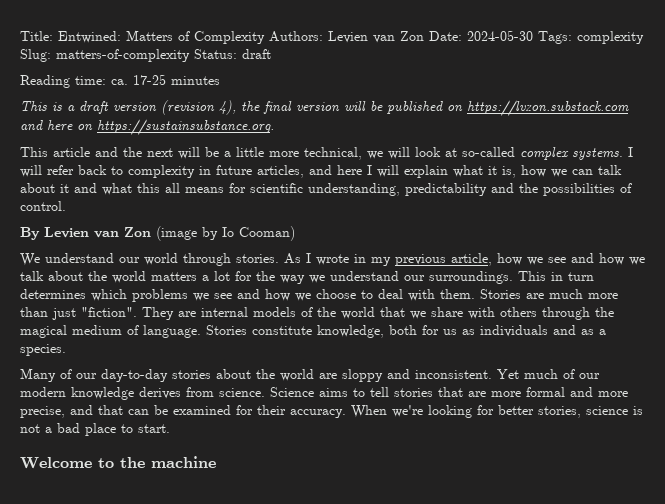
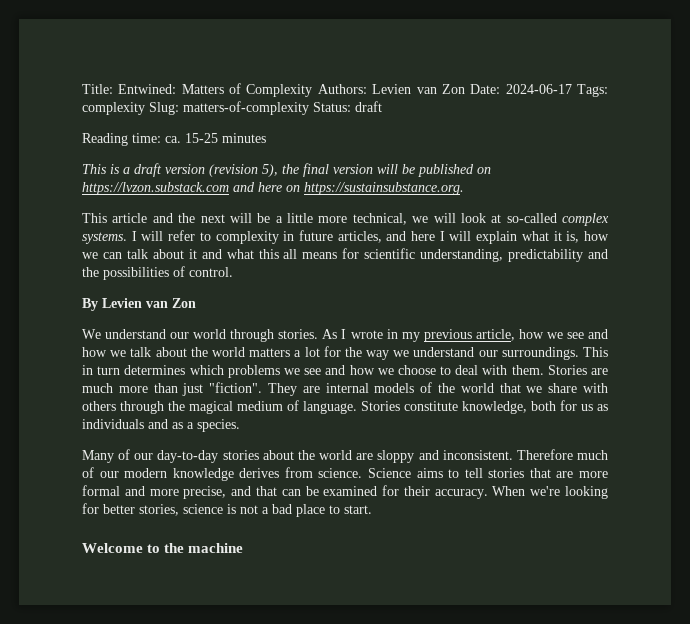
- Title: Entwined: Matters of Complexity Authors: Levien van Zon Date: 2024-05-30 Tags: complexity Slug: matters-of-complexity Status: draft
+ Title: Entwined: Matters of Complexity Authors: Levien van Zon Date: 2024-06-17 Tags: complexity Slug: matters-of-complexity Status: draft
- Reading time: ca. 17-25 minutes
+ Reading time: ca. 15-25 minutes
- This is a draft version (revision 4), the final version will be published on https://lvzon.substack.com and here on https://sustainsubstance.org.
+ This is a draft version (revision 5), the final version will be published on https://lvzon.substack.com and here on https://sustainsubstance.org.
- I will refer back to complexity in future articles, and here I will explain what it is, how we can talk about it and what this all means for scientific understanding, predictability and the possibilities of control.
+ I will refer to complexity in future articles, and here I will explain what it is, how we can talk about it and what this all means for scientific understanding, predictability and the possibilities of control.
- By Levien van Zon (image by Io Cooman)
+ By Levien van Zon
- Yet much of our modern knowledge derives from science.
+ Therefore much of our modern knowledge derives from science.

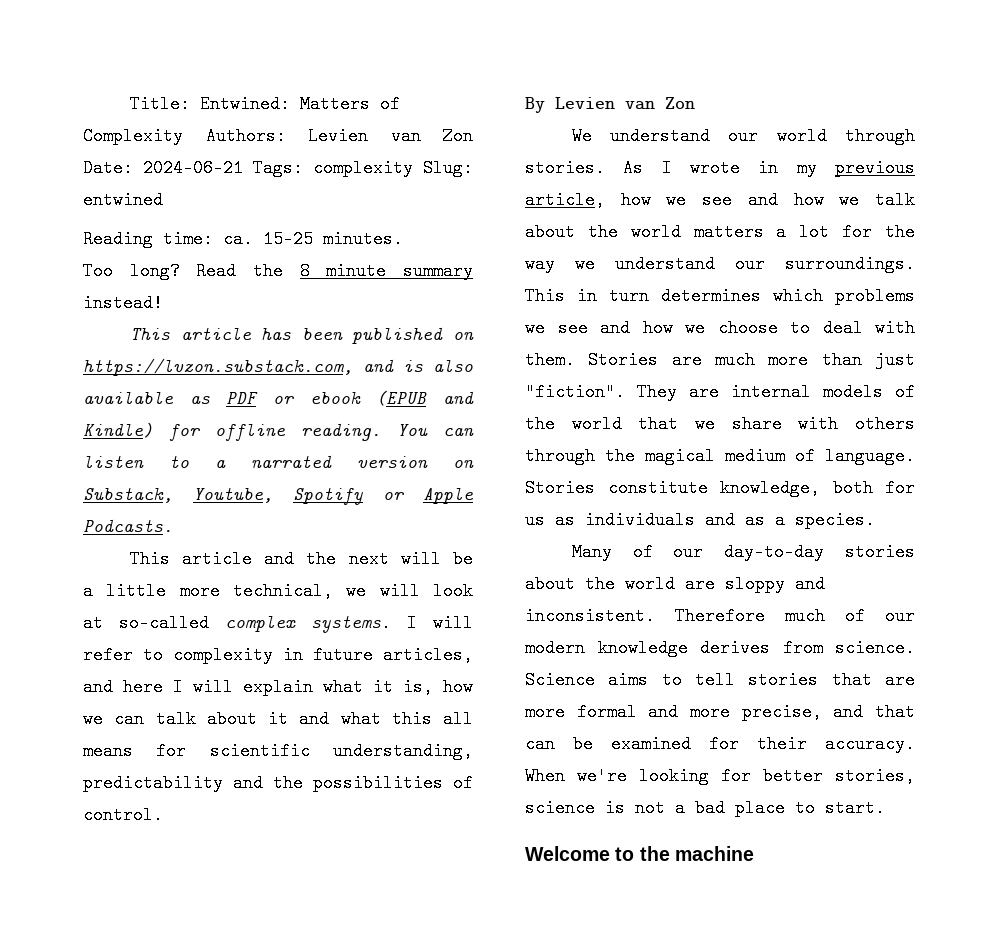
- Title: Entwined: Matters of Complexity Authors: Levien van Zon Date: 2024-06-17 Tags: complexity Slug: matters-of-complexity Status: draft
+ Title: Entwined: Matters of Complexity Authors: Levien van Zon Date: 2024-06-21 Tags: complexity Slug: entwined
- Reading time: ca. 15-25 minutes
- This is a draft version (revision 5), the final version will be published on https://lvzon.substack.com and here on https://sustainsubstance.org.
+ Reading time: ca. 15-25 minutes.
+ Too long? Read the 8 minute summary instead!
+ This article has been published on https://lvzon.substack.com, and is also available as PDF or ebook (EPUB and Kindle) for offline reading. You can listen to a narrated version on Substack, Youtube, Spotify or Apple Podcasts.

